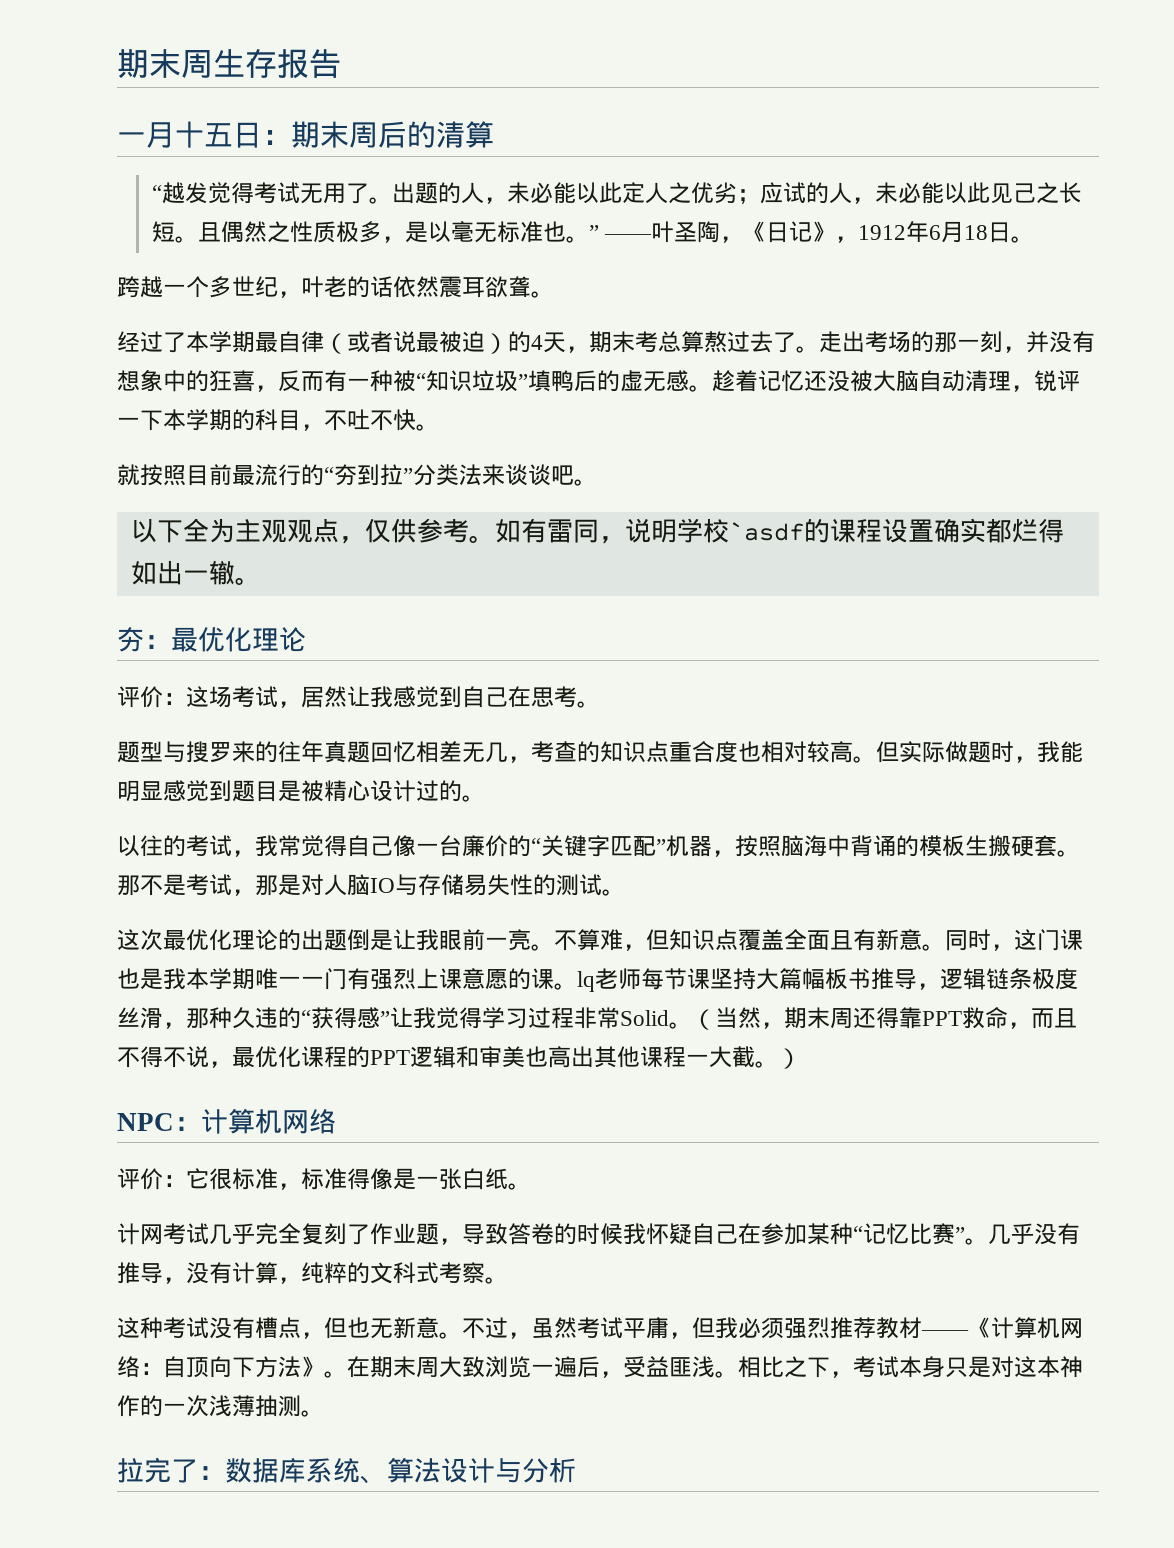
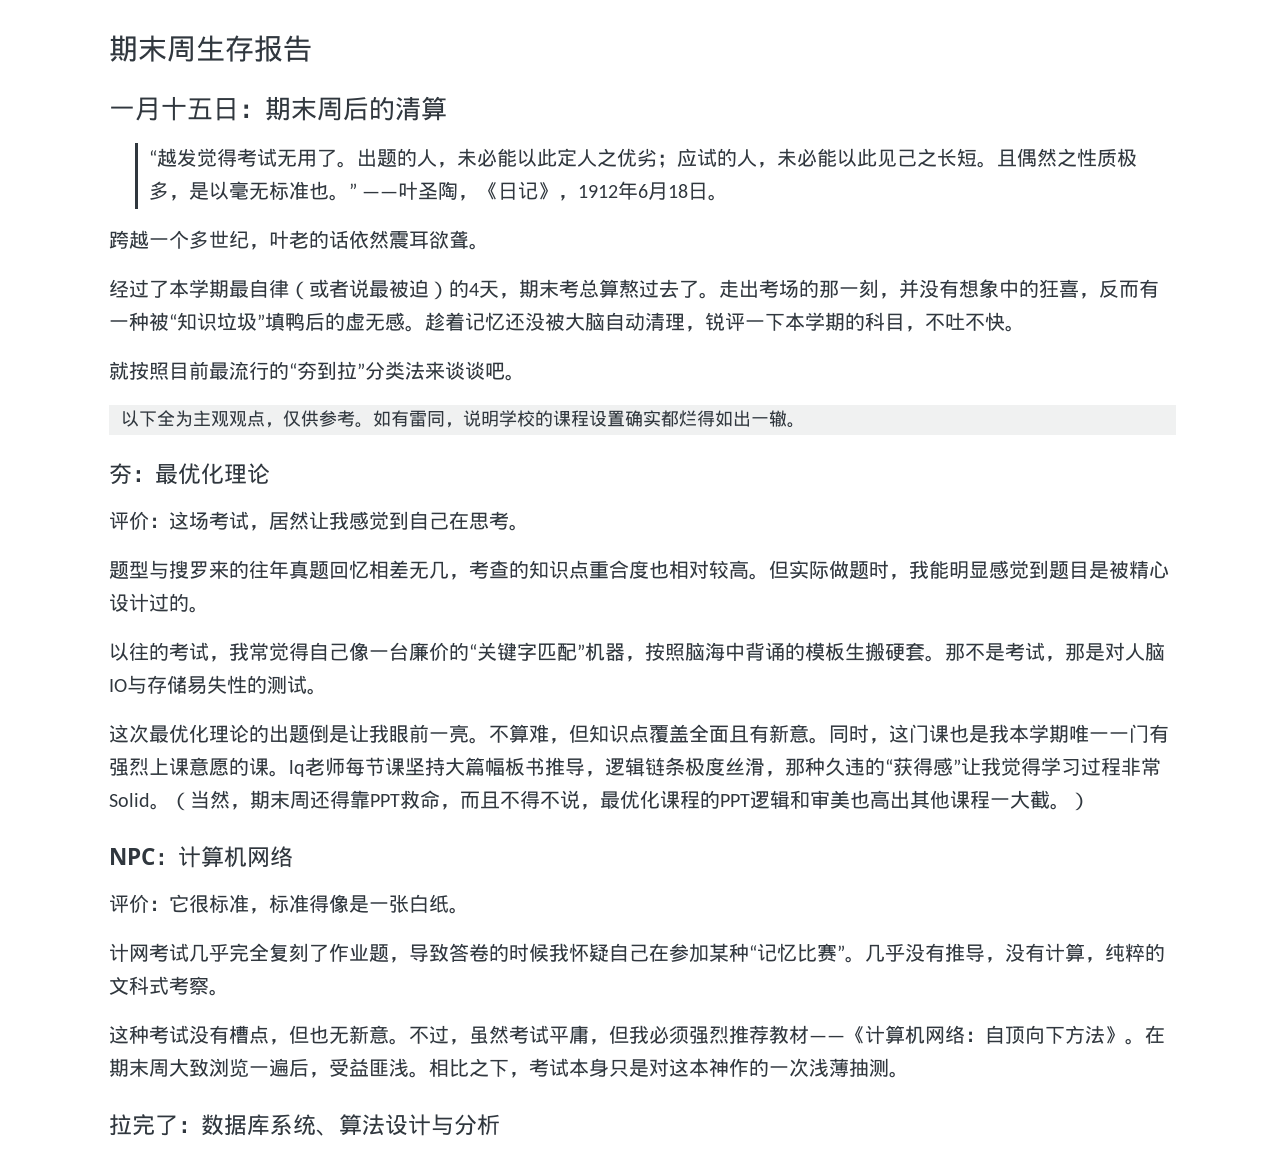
- 如有雷同，说明学校`asdf的课程设置确实都烂得如出一辙。
+ 如有雷同，说明学校的课程设置确实都烂得如出一辙。

